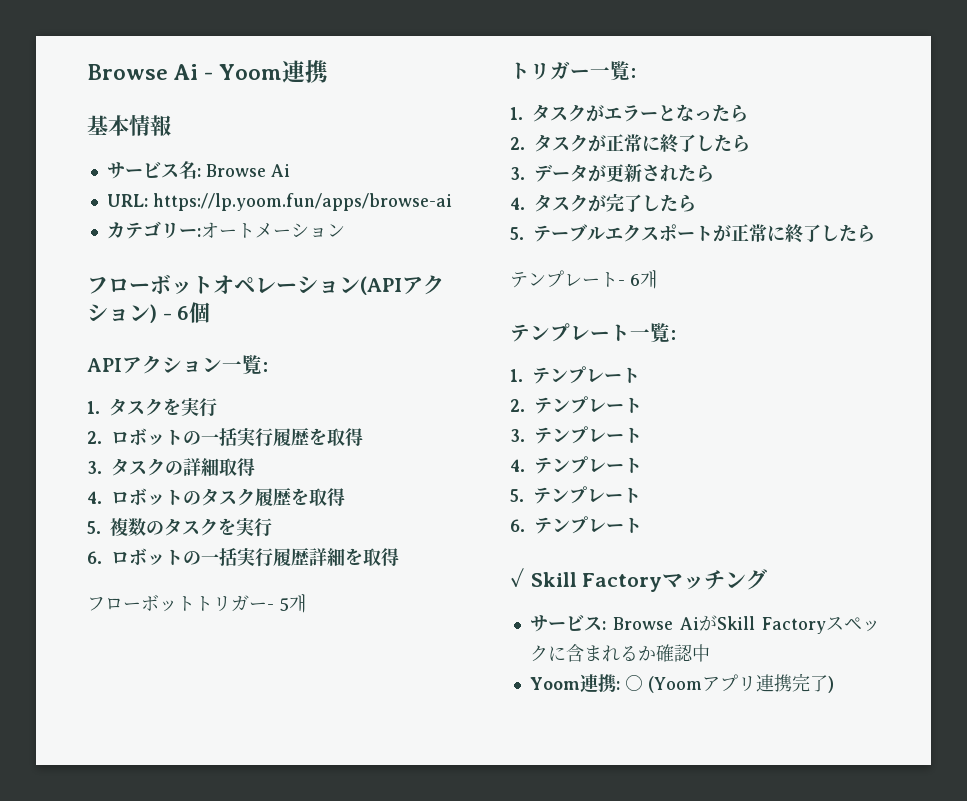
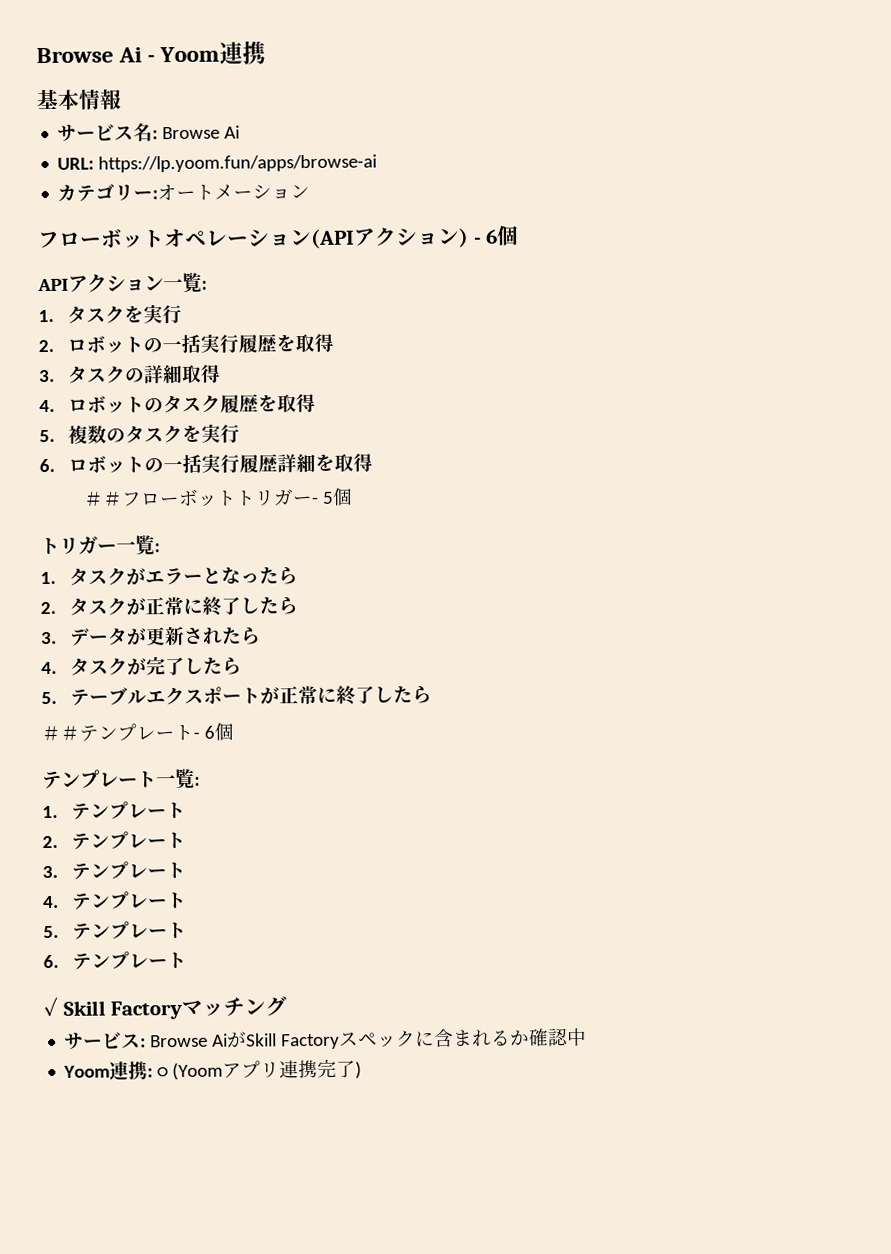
- フローボットトリガー- 5개
+ ＃＃フローボットトリガー- 5個
- テンプレート- 6개
+ ＃＃テンプレート- 6個

